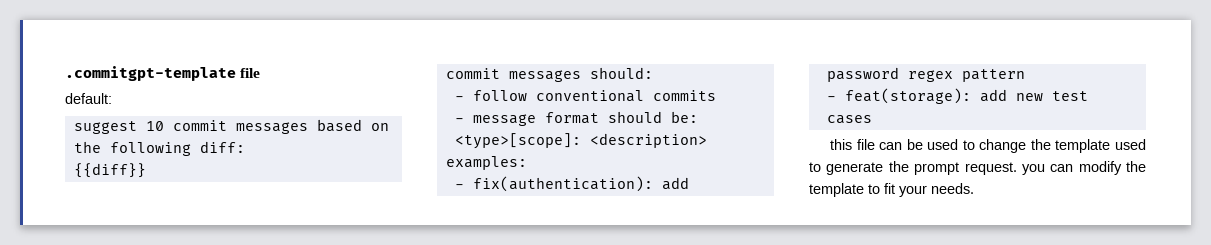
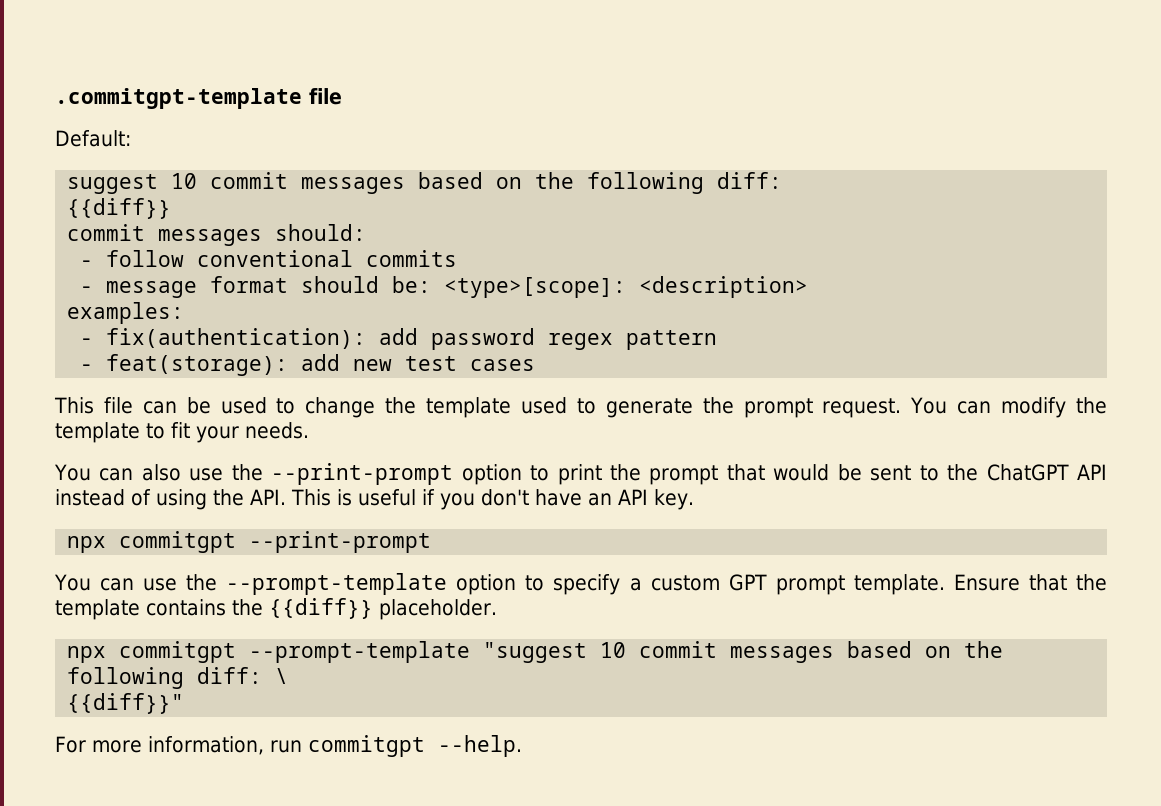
- default:
+ Default:
- this file can be used to change the template used to generate the prompt request. you can modify the template to fit your needs.
+ This file can be used to change the template used to generate the prompt request. You can modify the template to fit your needs.
+ You can also use the --print-prompt option to print the prompt that would be sent to the ChatGPT API instead of using the API. This is useful if you don't have an API key.
+ npx commitgpt --print-prompt
+ You can use the --prompt-template option to specify a custom GPT prompt template. Ensure that the template contains the {{diff}} placeholder.
+ npx commitgpt --prompt-template "suggest 10 commit messages based on the following diff: \
+ {{diff}}"
+ For more information, run commitgpt --help.

